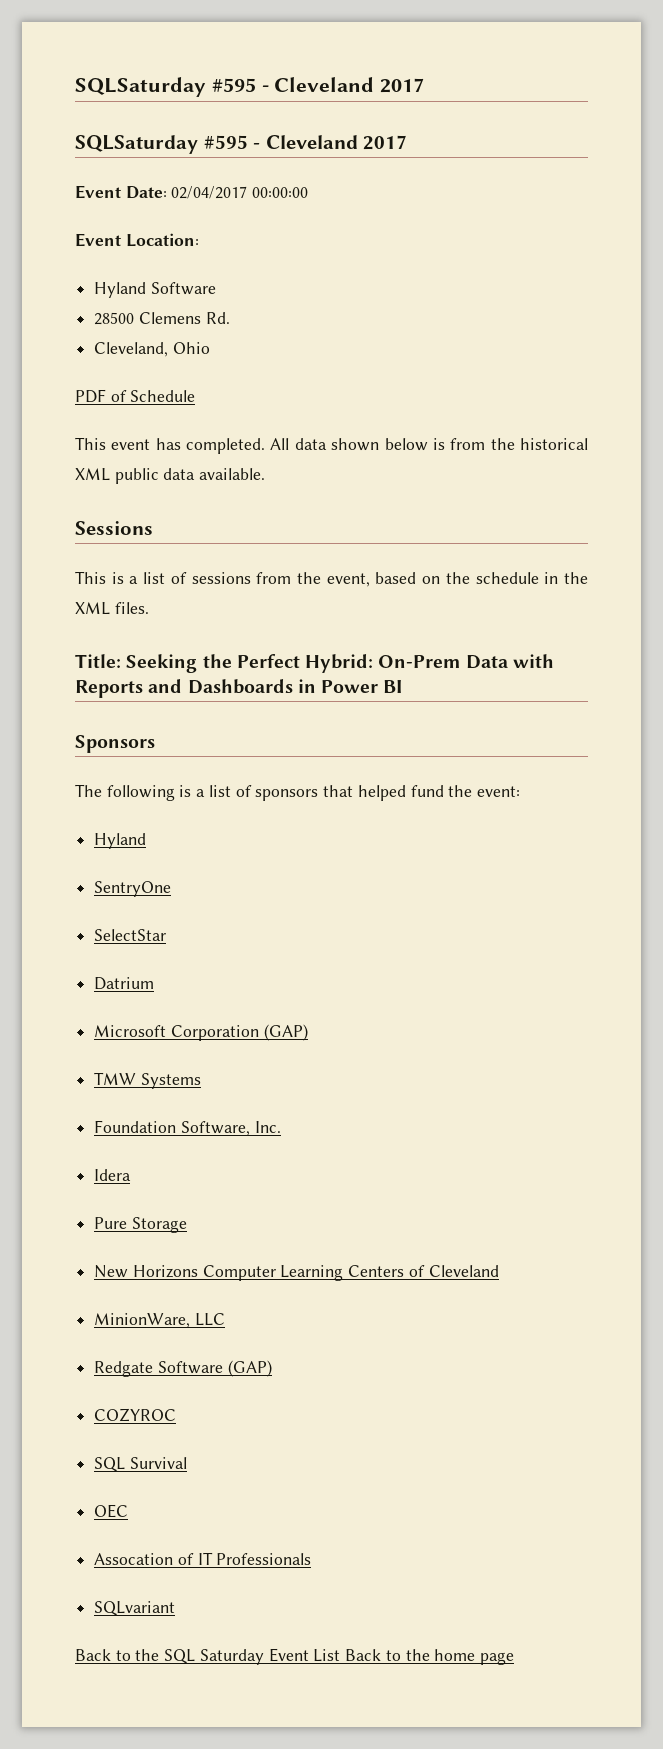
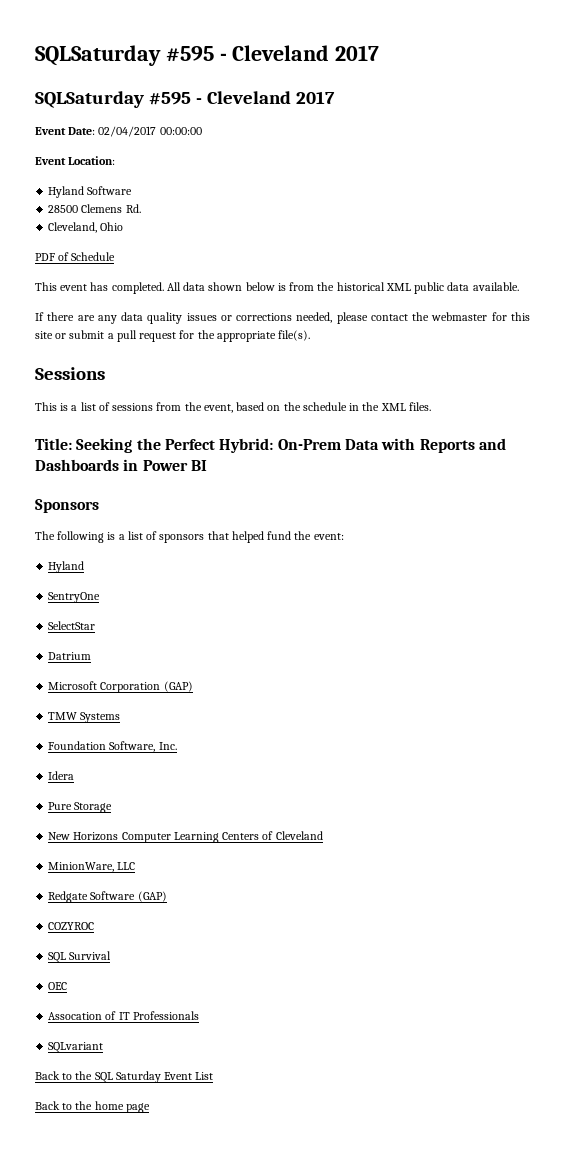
+ If there are any data quality issues or corrections needed, please contact the webmaster for this site or submit a pull request for the appropriate file(s).
- Back to the SQL Saturday Event List Back to the home page
+ Back to the SQL Saturday Event List
+ Back to the home page

